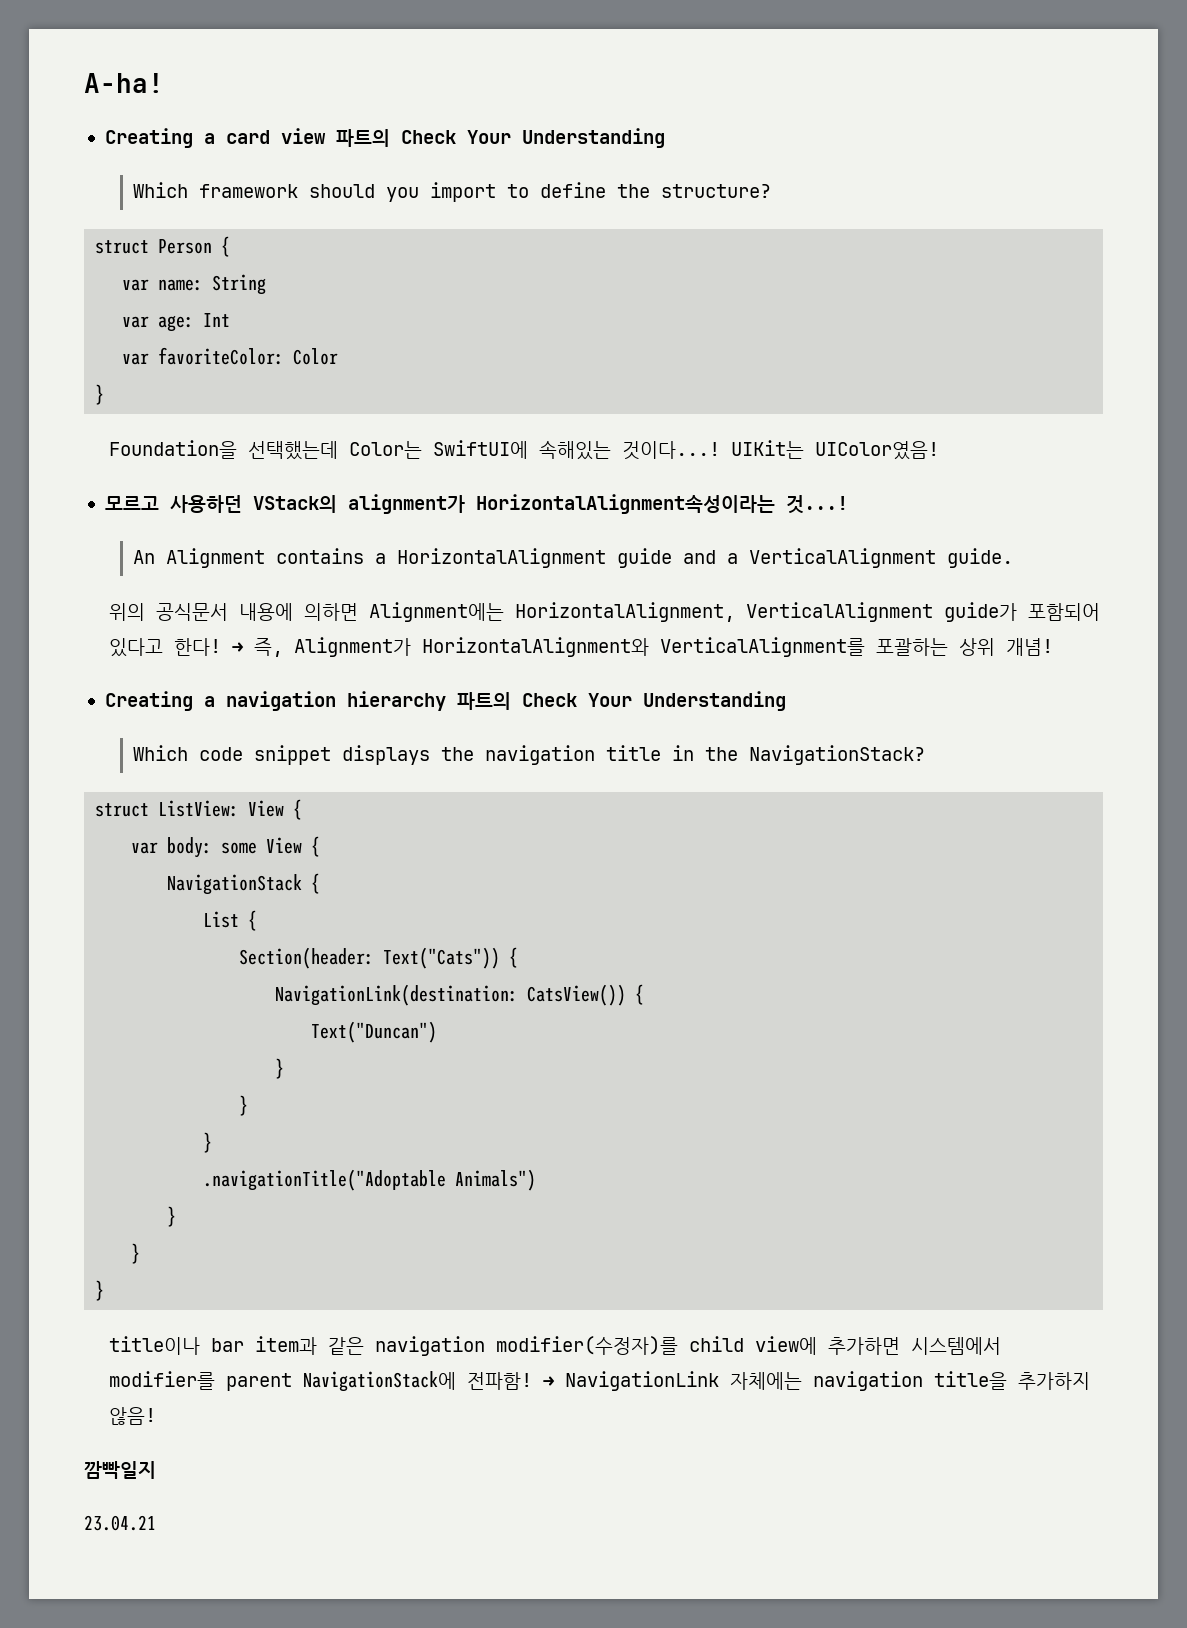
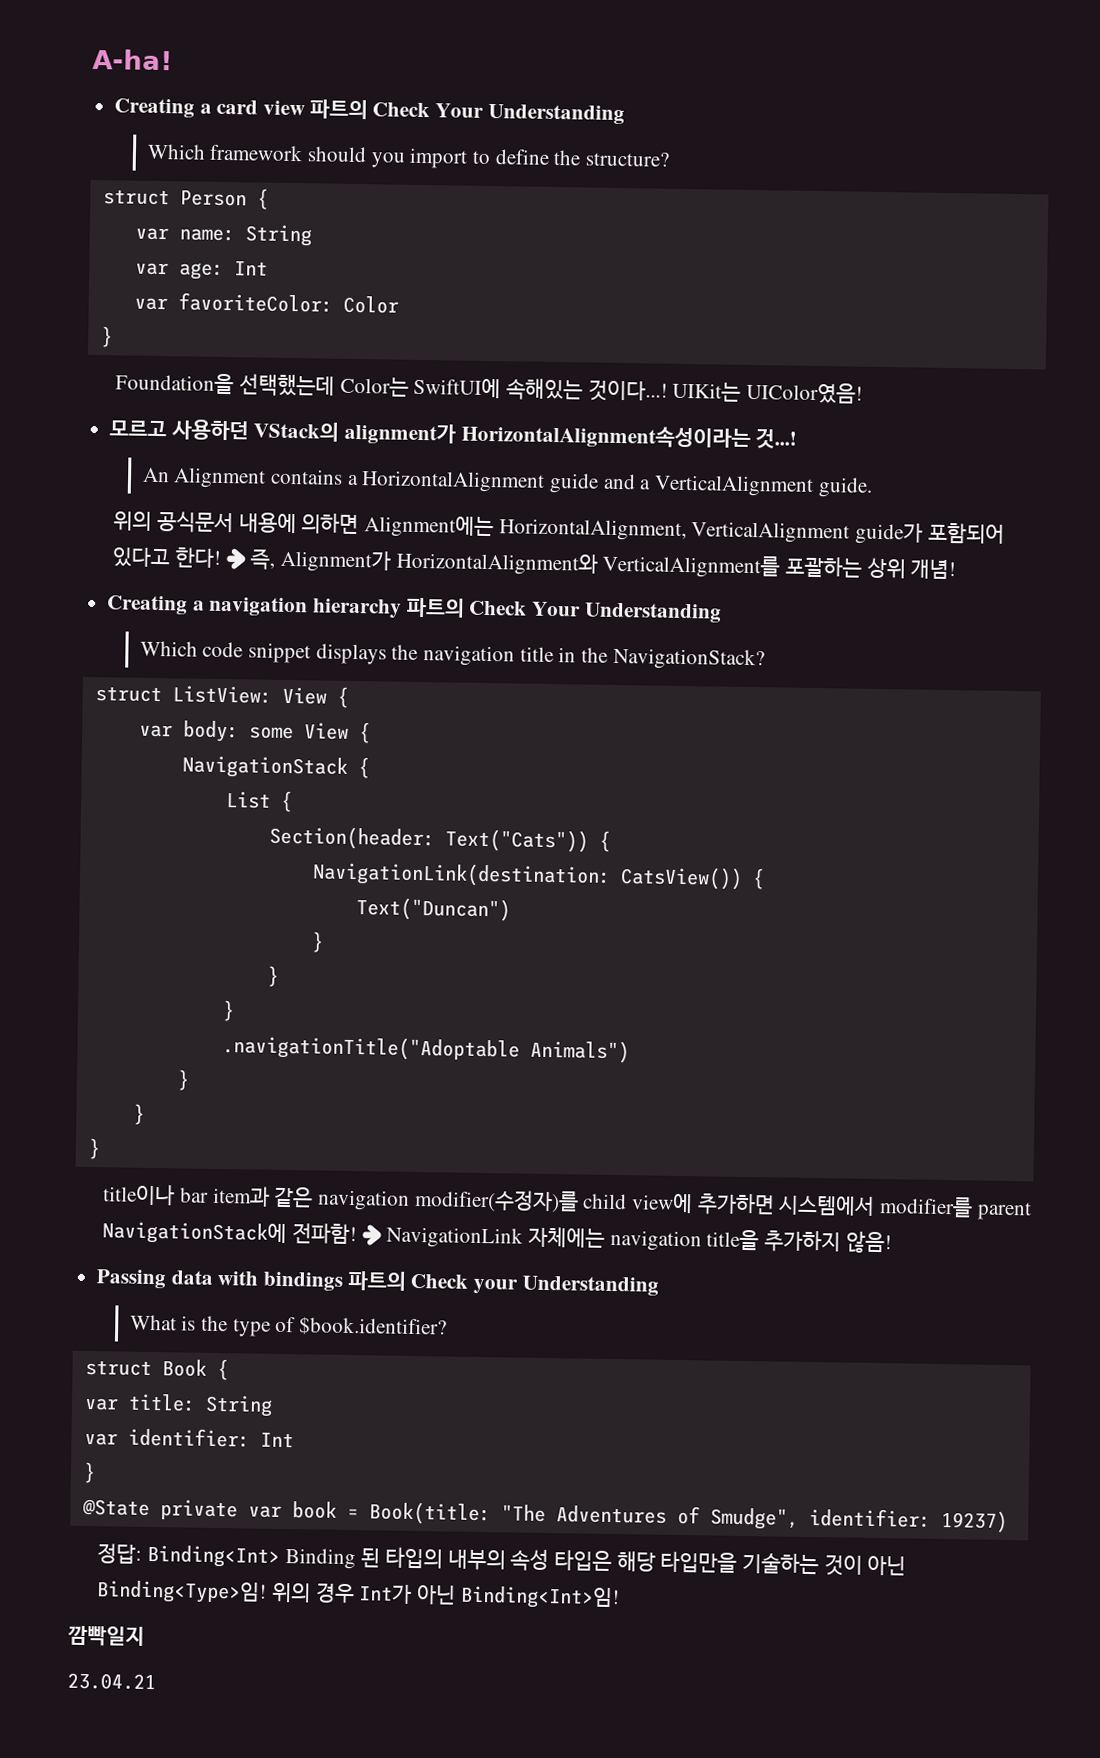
+ Passing data with bindings 파트의 Check your Understanding
+ What is the type of $book.identifier?
+ struct Book {
+ var title: String
+ var identifier: Int
+ }
+ @State private var book = Book(title: "The Adventures of Smudge", identifier: 19237)
+ 정답: Binding<Int> Binding 된 타입의 내부의 속성 타입은 해당 타입만을 기술하는 것이 아닌 Binding<Type>임! 위의 경우 Int가 아닌 Binding<Int>임!

